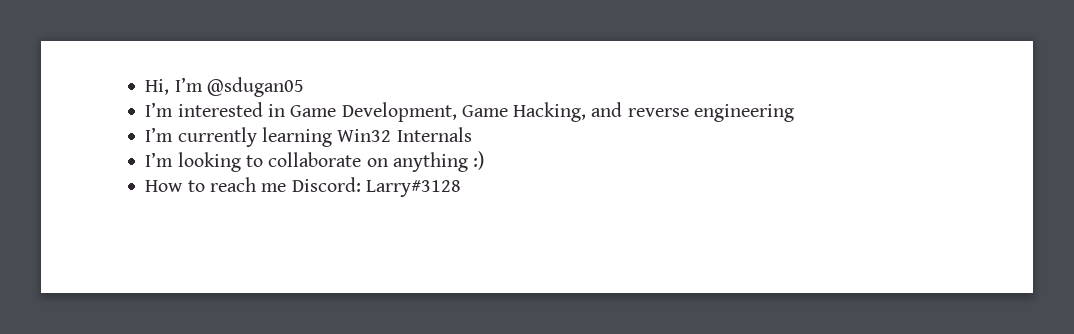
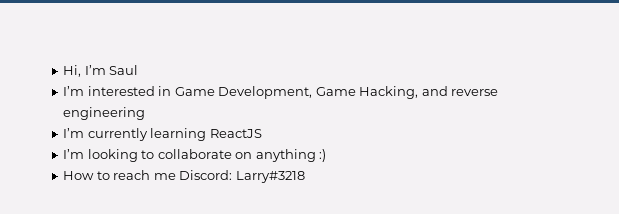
- Hi, I’m @sdugan05
+ Hi, I’m Saul
- I’m currently learning Win32 Internals
+ I’m currently learning ReactJS
- How to reach me Discord: Larry#3128
+ How to reach me Discord: Larry#3218

